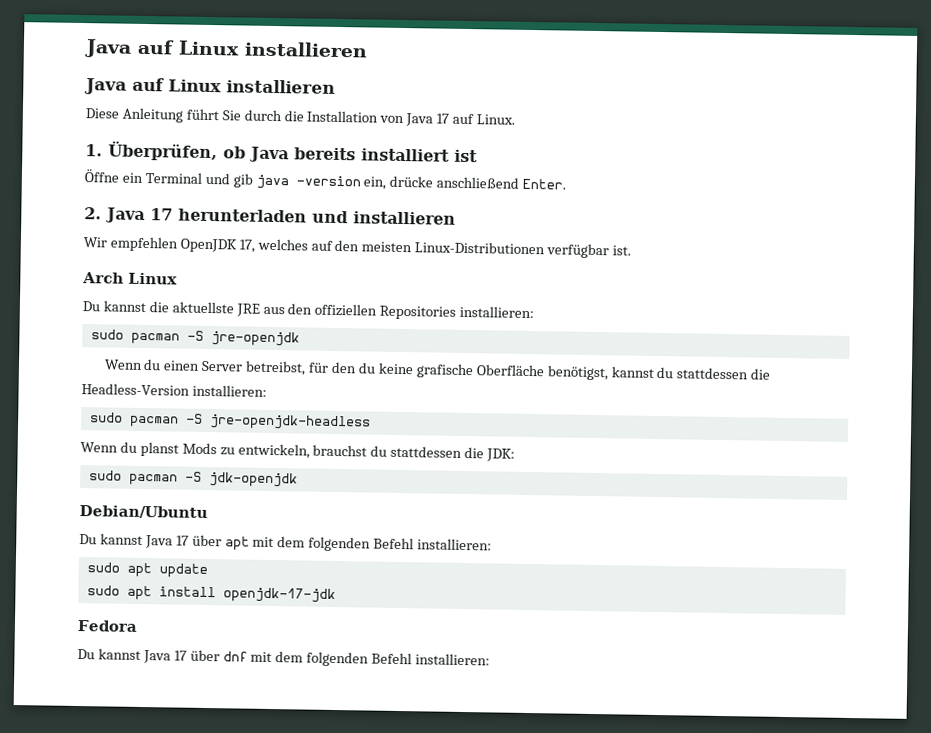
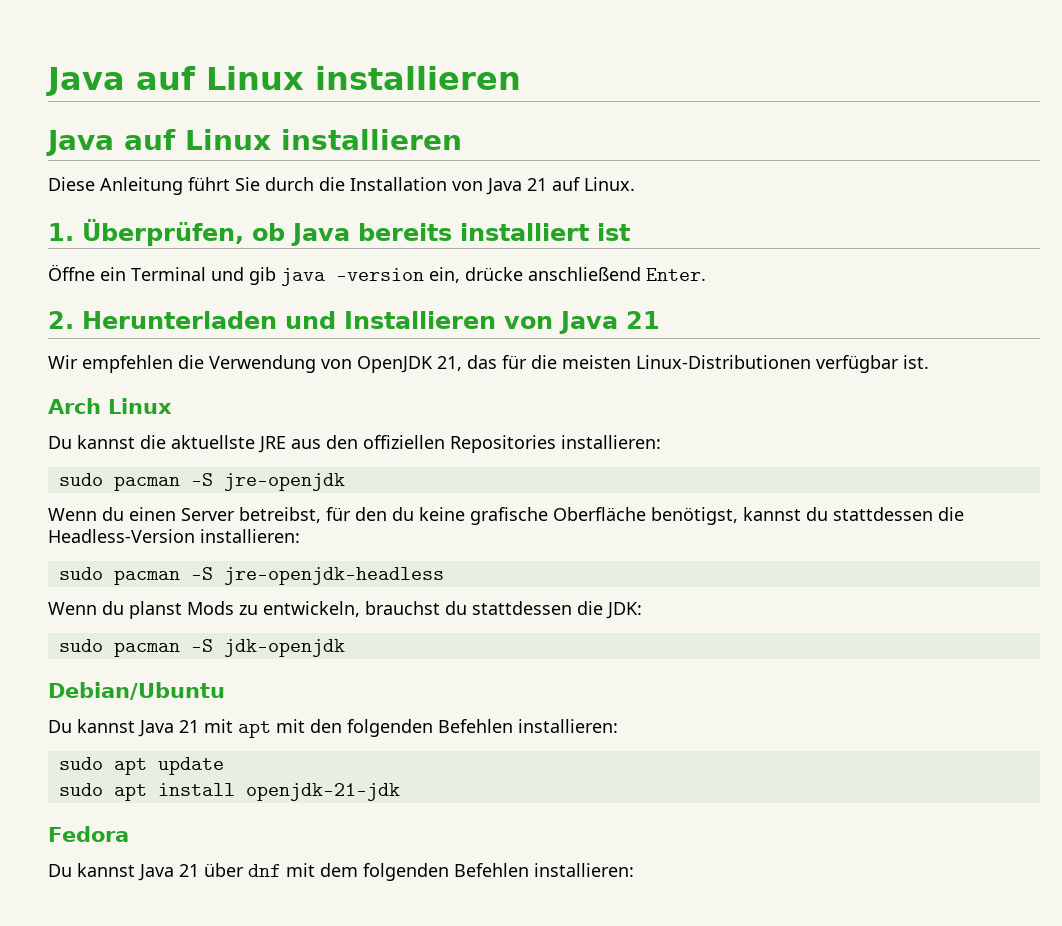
- Diese Anleitung führt Sie durch die Installation von Java 17 auf Linux.
+ Diese Anleitung führt Sie durch die Installation von Java 21 auf Linux.
- 2. Java 17 herunterladen und installieren
- Wir empfehlen OpenJDK 17, welches auf den meisten Linux-Distributionen verfügbar ist.
+ 2. Herunterladen und Installieren von Java 21
+ Wir empfehlen die Verwendung von OpenJDK 21, das für die meisten Linux-Distributionen verfügbar ist.
- Du kannst Java 17 über apt mit dem folgenden Befehl installieren:
+ Du kannst Java 21 mit apt mit den folgenden Befehlen installieren:
- sudo apt install openjdk-17-jdk
+ sudo apt install openjdk-21-jdk
- Du kannst Java 17 über dnf mit dem folgenden Befehl installieren:
+ Du kannst Java 21 über dnf mit dem folgenden Befehlen installieren:

